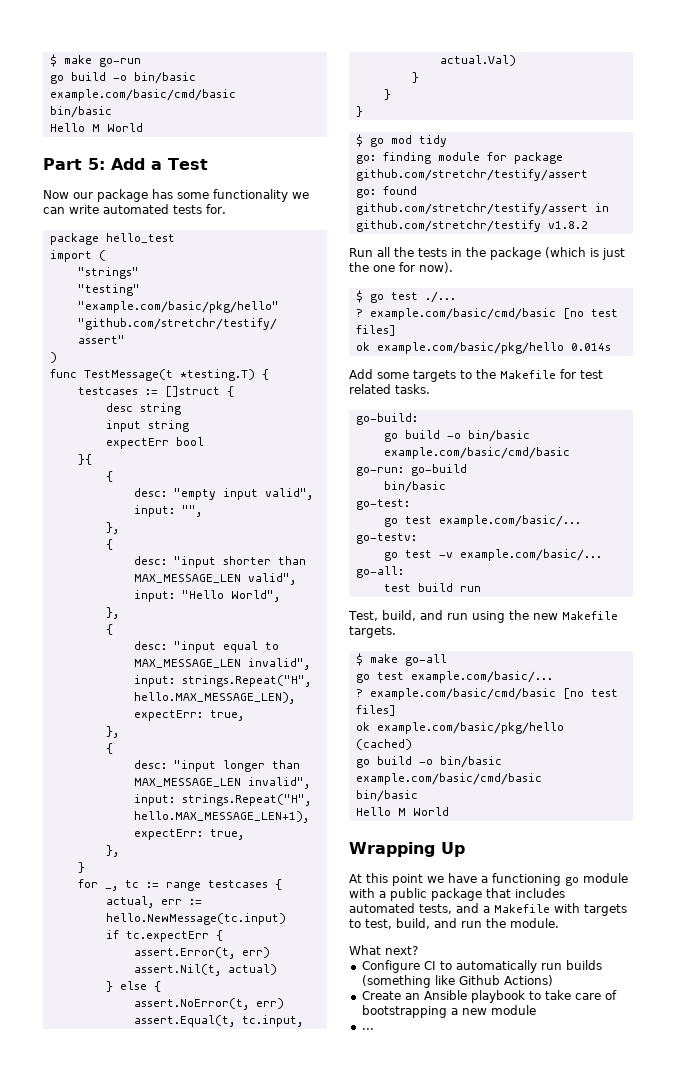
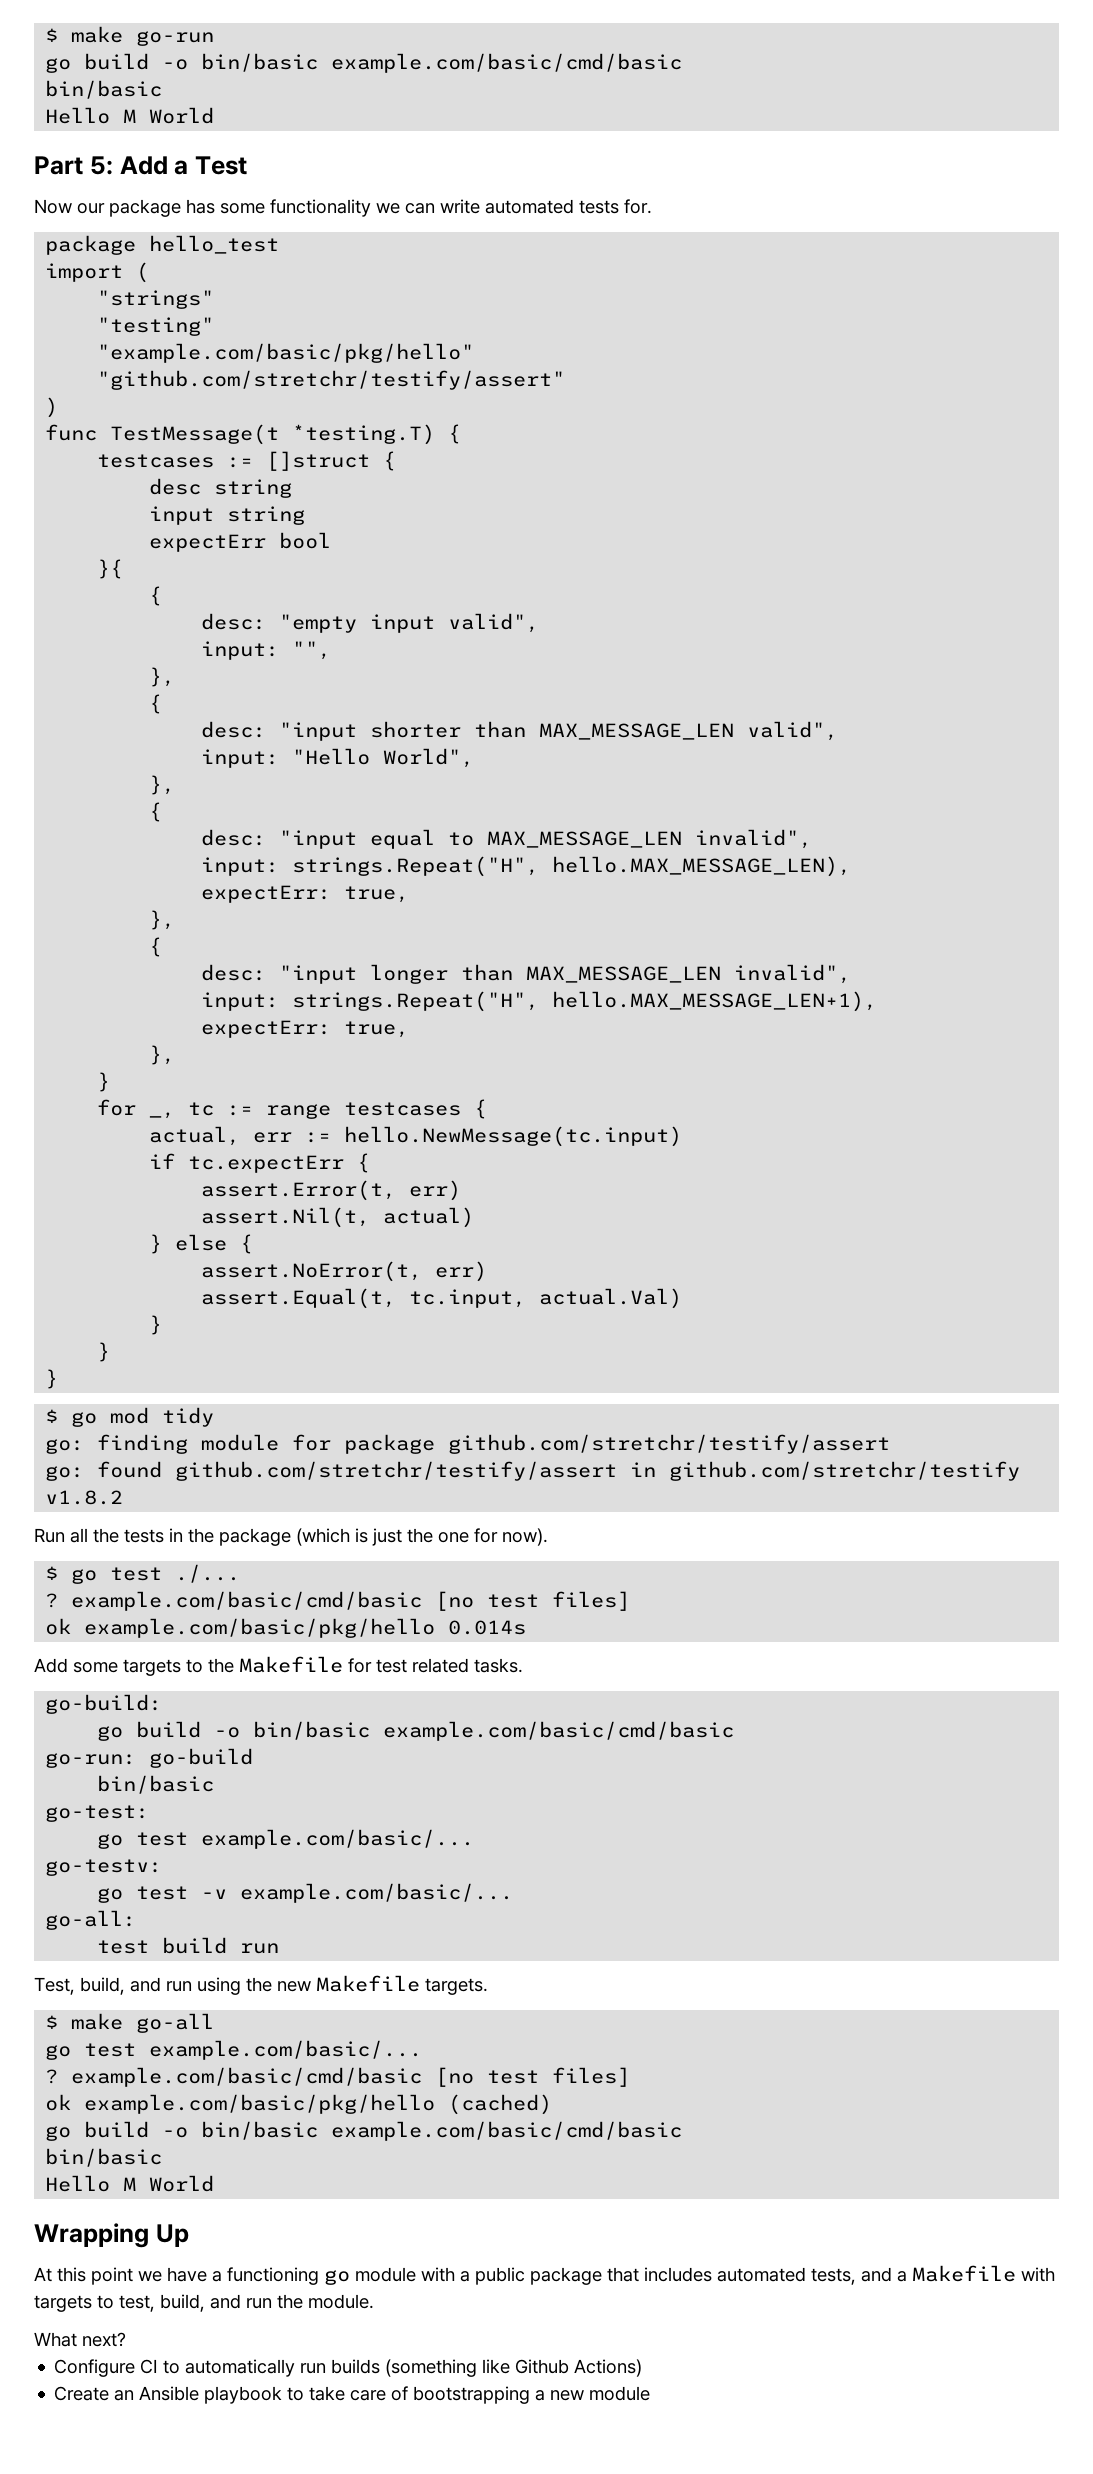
- ...

